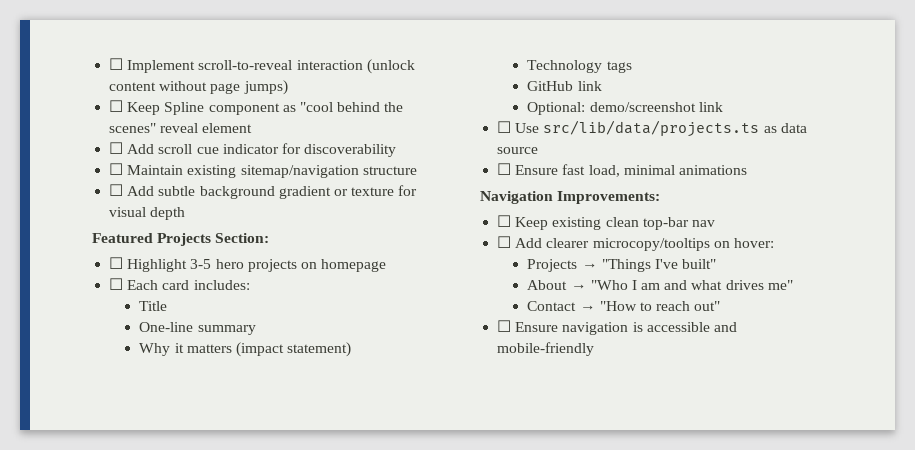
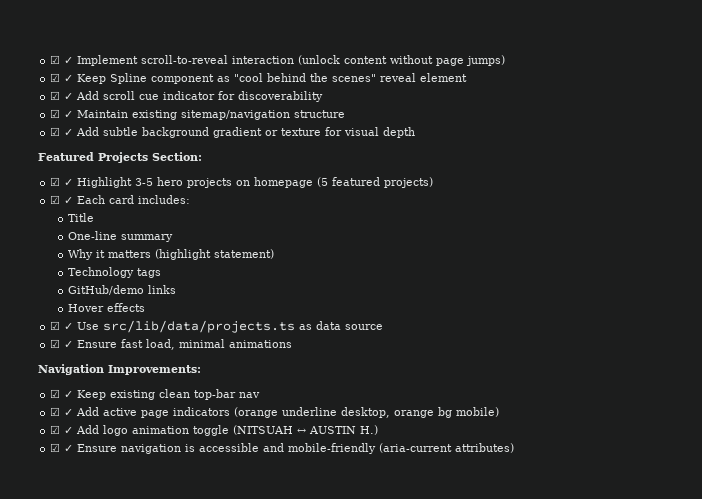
- ☐ Implement scroll-to-reveal interaction (unlock content without page jumps)
+ ☑ ✓ Implement scroll-to-reveal interaction (unlock content without page jumps)
- ☐ Keep Spline component as "cool behind the scenes" reveal element
+ ☑ ✓ Keep Spline component as "cool behind the scenes" reveal element
- ☐ Add scroll cue indicator for discoverability
+ ☑ ✓ Add scroll cue indicator for discoverability
- ☐ Maintain existing sitemap/navigation structure
+ ☑ ✓ Maintain existing sitemap/navigation structure
- ☐ Add subtle background gradient or texture for visual depth
+ ☑ ✓ Add subtle background gradient or texture for visual depth
- ☐ Highlight 3-5 hero projects on homepage
- ☐ Each card includes:
+ ☑ ✓ Highlight 3-5 hero projects on homepage (5 featured projects)
+ ☑ ✓ Each card includes:
- Why it matters (impact statement)
+ Why it matters (highlight statement)
- GitHub link
- Optional: demo/screenshot link
- ☐ Use src/lib/data/projects.ts as data source
+ GitHub/demo links
+ Hover effects
+ ☑ ✓ Use src/lib/data/projects.ts as data source
- ☐ Ensure fast load, minimal animations
+ ☑ ✓ Ensure fast load, minimal animations
- ☐ Keep existing clean top-bar nav
+ ☑ ✓ Keep existing clean top-bar nav
- ☐ Add clearer microcopy/tooltips on hover:
- Projects → "Things I've built"
- About → "Who I am and what drives me"
- Contact → "How to reach out"
- ☐ Ensure navigation is accessible and mobile-friendly
+ ☑ ✓ Add active page indicators (orange underline desktop, orange bg mobile)
+ ☑ ✓ Add logo animation toggle (NITSUAH ↔ AUSTIN H.)
+ ☑ ✓ Ensure navigation is accessible and mobile-friendly (aria-current attributes)

